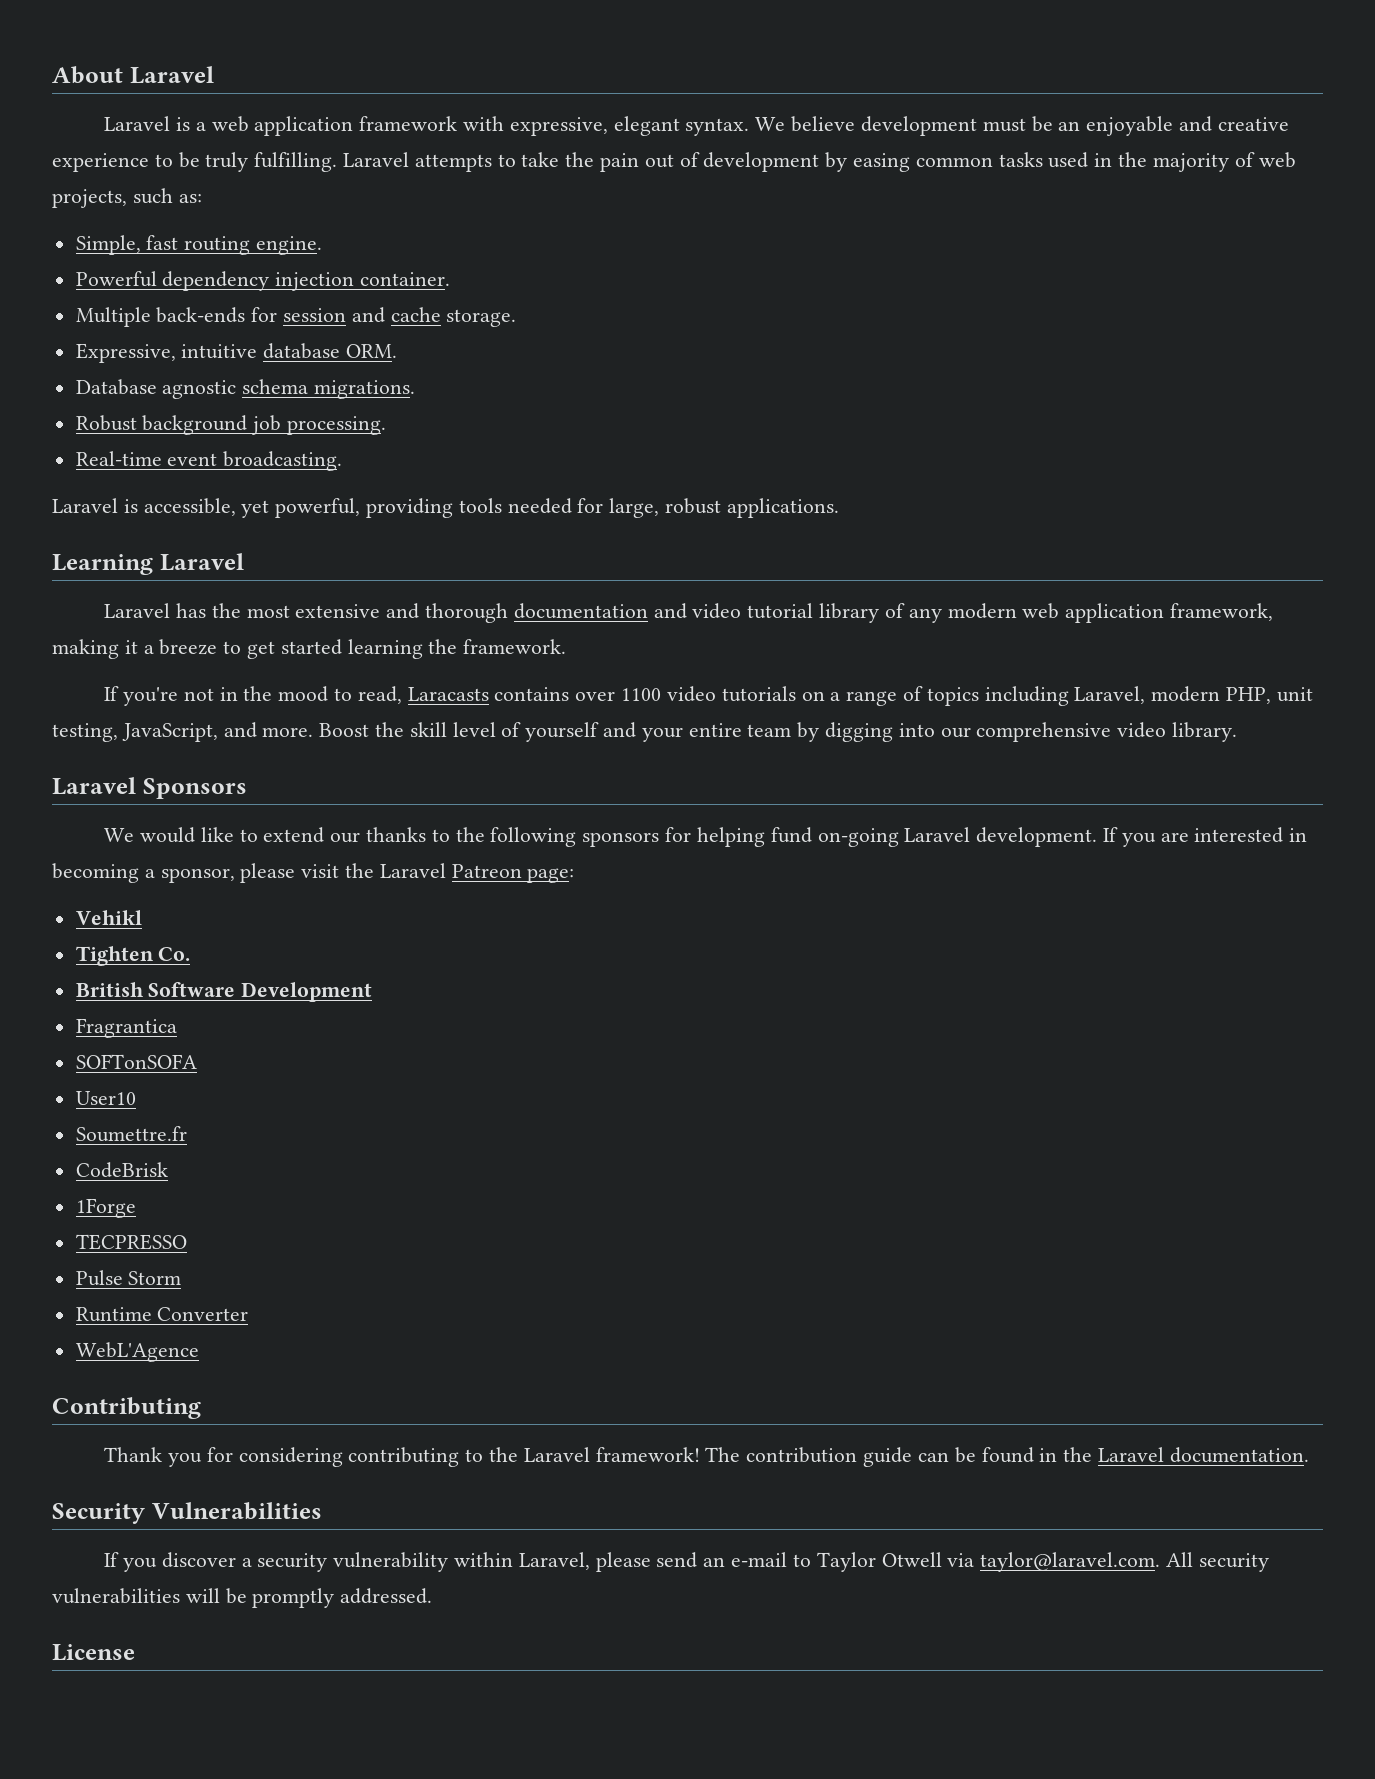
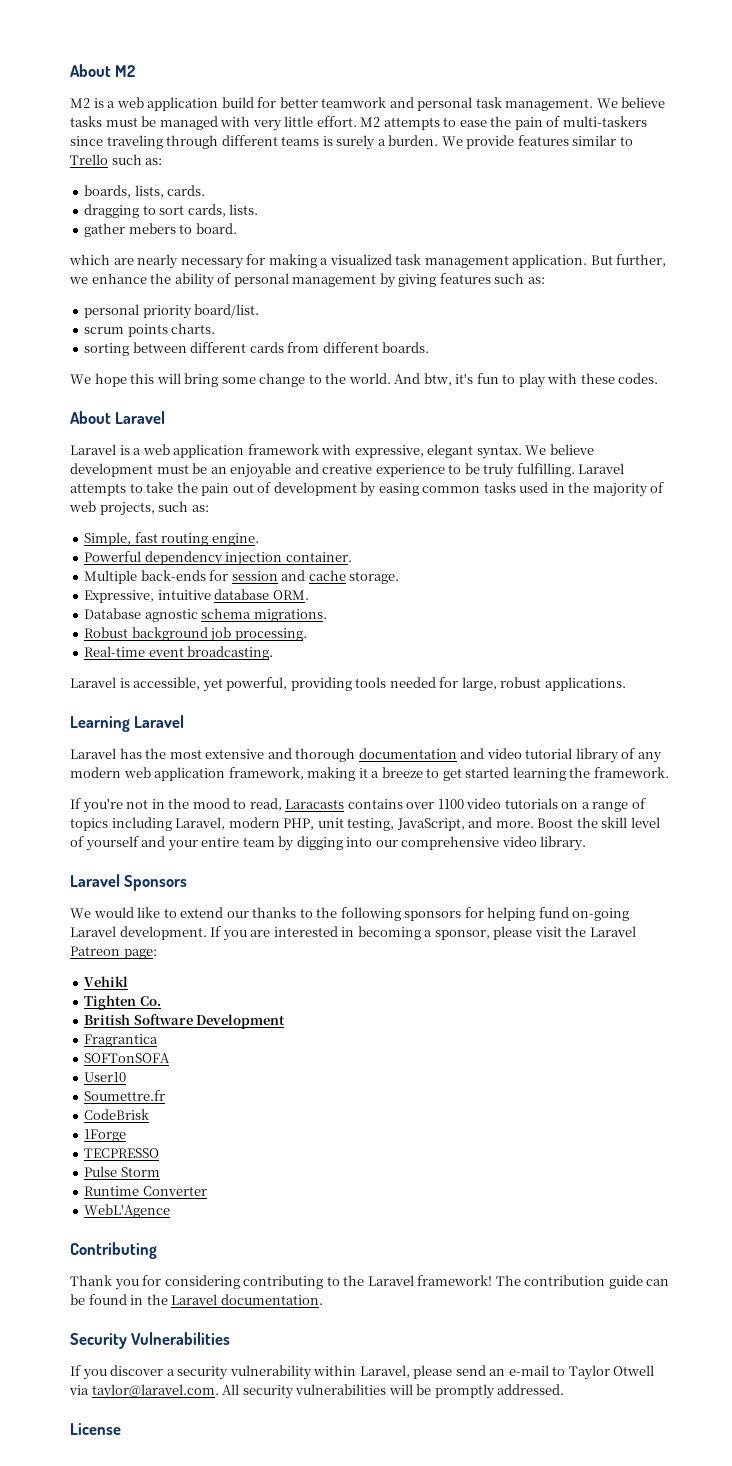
+ About M2
+ M2 is a web application build for better teamwork and personal task management. We believe tasks must be managed with very little effort. M2 attempts to ease the pain of multi-taskers since traveling through different teams is surely a burden. We provide features similar to Trello such as:
+ boards, lists, cards.
+ dragging to sort cards, lists.
+ gather mebers to board.
+ which are nearly necessary for making a visualized task management application. But further, we enhance the ability of personal management by giving features such as:
+ personal priority board/list.
+ scrum points charts.
+ sorting between different cards from different boards.
+ We hope this will bring some change to the world. And btw, it's fun to play with these codes.

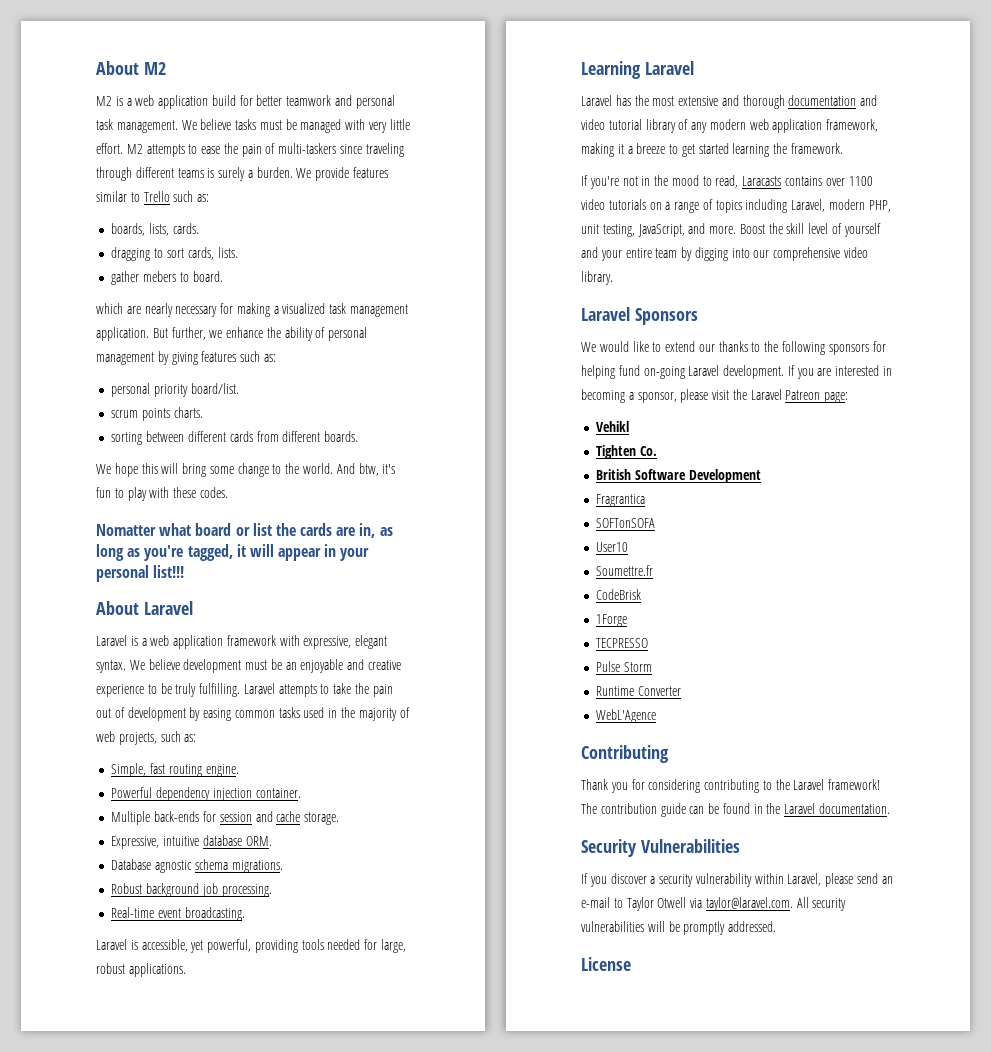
+ Nomatter what board or list the cards are in, as long as you're tagged, it will appear in your personal list!!!

